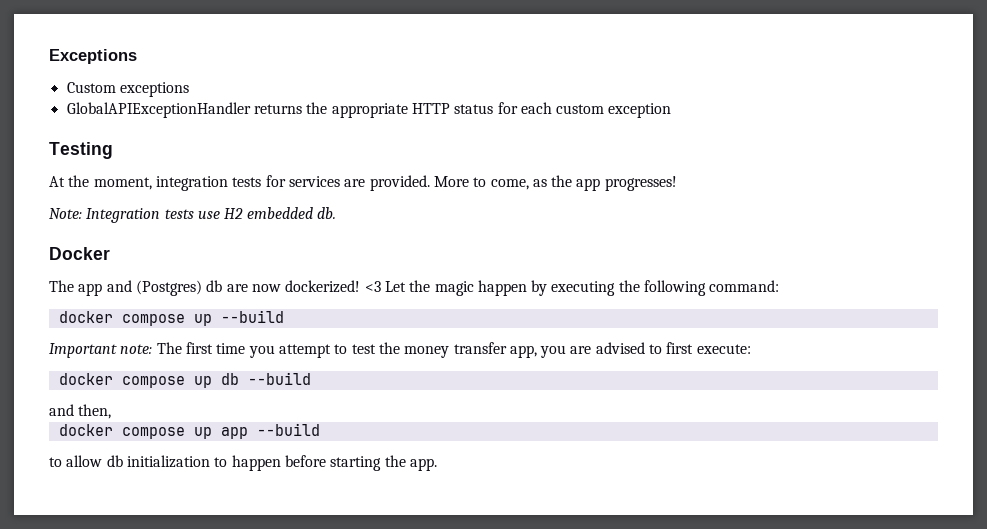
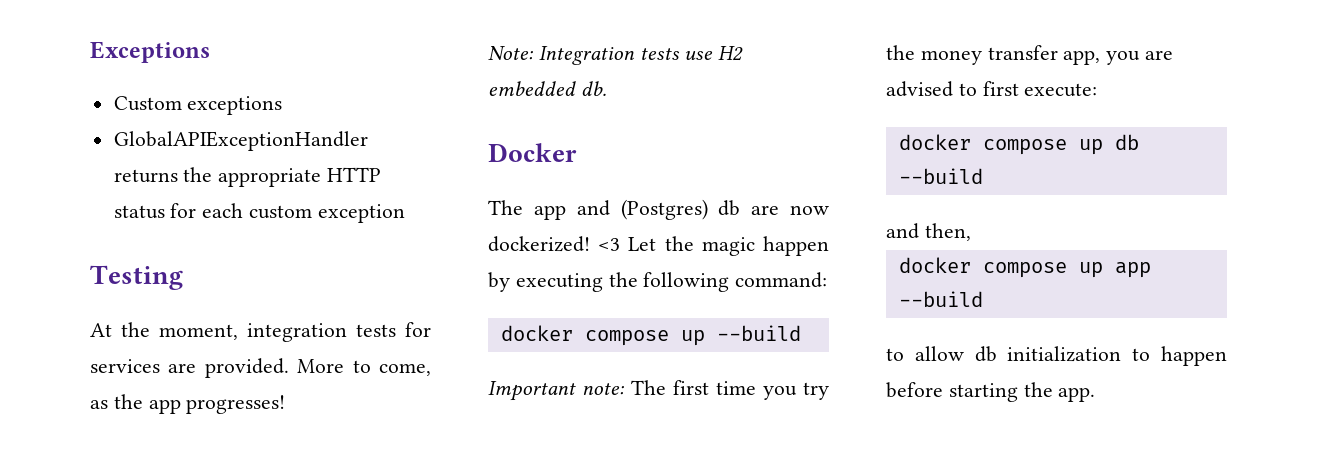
- Important note: The first time you attempt to test the money transfer app, you are advised to first execute:
+ Important note: The first time you try the money transfer app, you are advised to first execute:

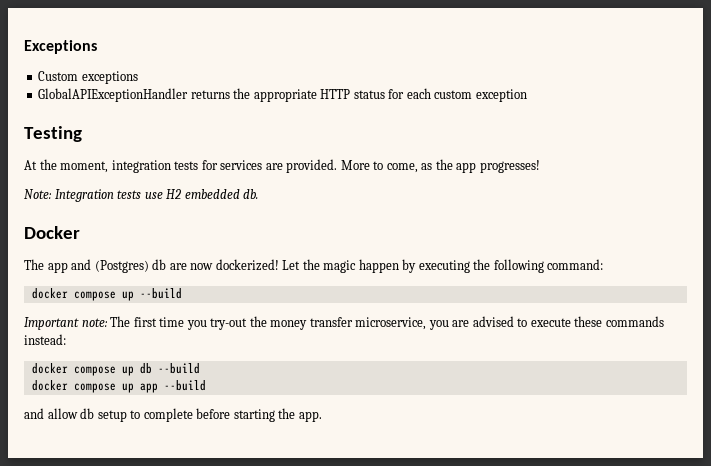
- <3 Let the magic happen by executing the following command:
+ Let the magic happen by executing the following command:
- Important note: The first time you try the money transfer app, you are advised to first execute:
+ Important note: The first time you try-out the money transfer microservice, you are advised to execute these commands instead:
- and then,
- to allow db initialization to happen before starting the app.
+ and allow db setup to complete before starting the app.

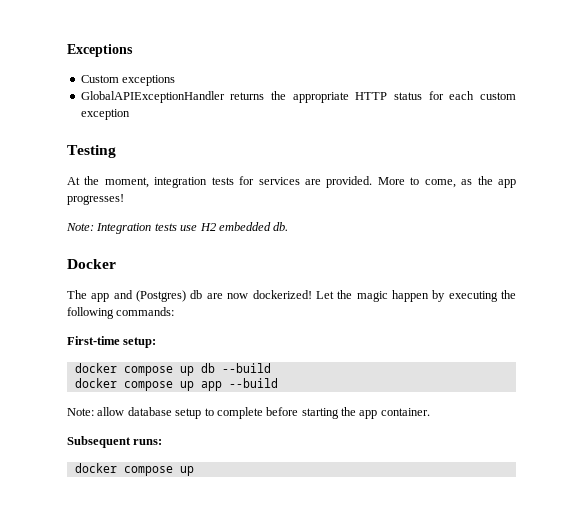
- Let the magic happen by executing the following command:
- docker compose up --build
- Important note: The first time you try-out the money transfer microservice, you are advised to execute these commands instead:
+ Let the magic happen by executing the following commands:
+ First-time setup:
- and allow db setup to complete before starting the app.
+ Note: allow database setup to complete before starting the app container.
+ Subsequent runs:
+ docker compose up

